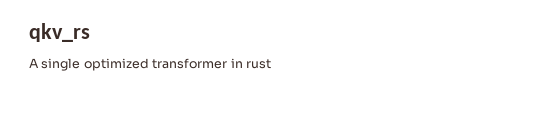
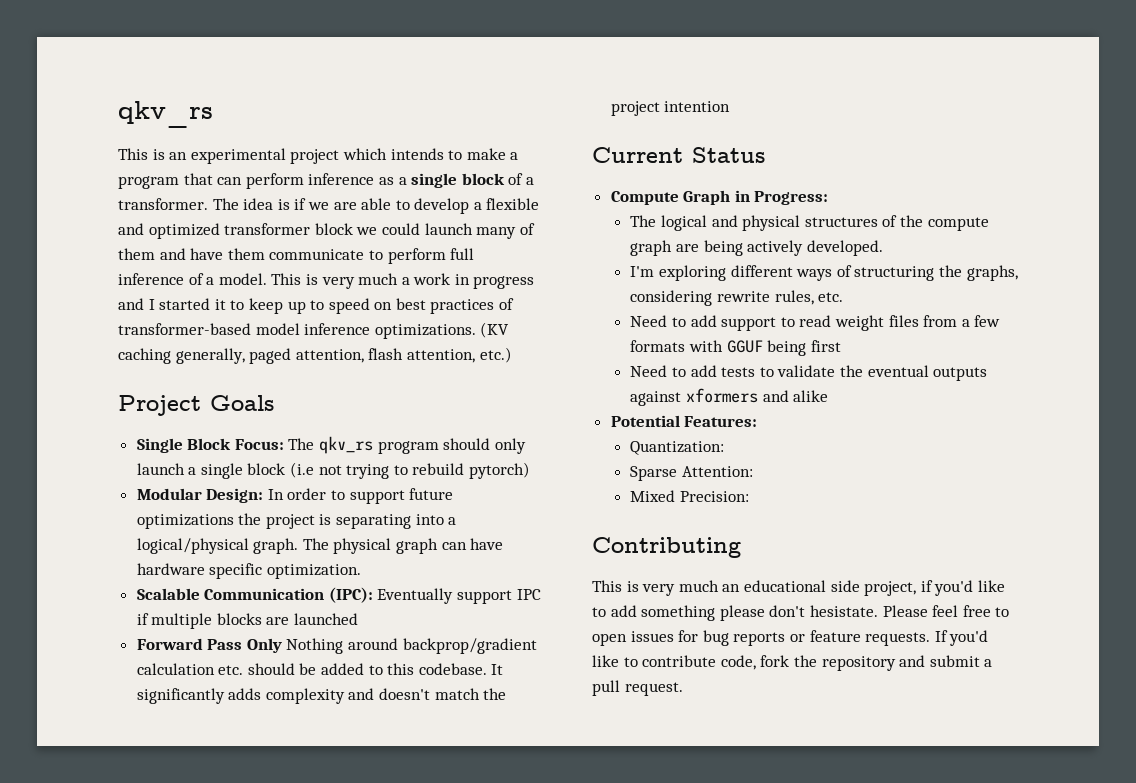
- A single optimized transformer in rust
+ This is an experimental project which intends to make a program that can perform inference as a single block of a transformer. The idea is if we are able to develop a flexible and optimized transformer block we could launch many of them and have them communicate to perform full inference of a model. This is very much a work in progress and I started it to keep up to speed on best practices of transformer-based model inference optimizations. (KV caching generally, paged attention, flash attention, etc.)
+ Project Goals
+ Single Block Focus: The qkv_rs program should only launch a single block (i.e not trying to rebuild pytorch)
+ Modular Design: In order to support future optimizations the project is separating into a logical/physical graph. The physical graph can have hardware specific optimization.
+ Scalable Communication (IPC): Eventually support IPC if multiple blocks are launched
+ Forward Pass Only Nothing around backprop/gradient calculation etc. should be added to this codebase. It significantly adds complexity and doesn't match the project intention
+ Current Status
+ Compute Graph in Progress:
+ The logical and physical structures of the compute graph are being actively developed.
+ I'm exploring different ways of structuring the graphs, considering rewrite rules, etc.
+ Need to add support to read weight files from a few formats with GGUF being first
+ Need to add tests to validate the eventual outputs against xformers and alike
+ Potential Features:
+ Quantization:
+ Sparse Attention:
+ Mixed Precision:
+ Contributing
+ This is very much an educational side project, if you'd like to add something please don't hesistate. Please feel free to open issues for bug reports or feature requests. If you'd like to contribute code, fork the repository and submit a pull request.

